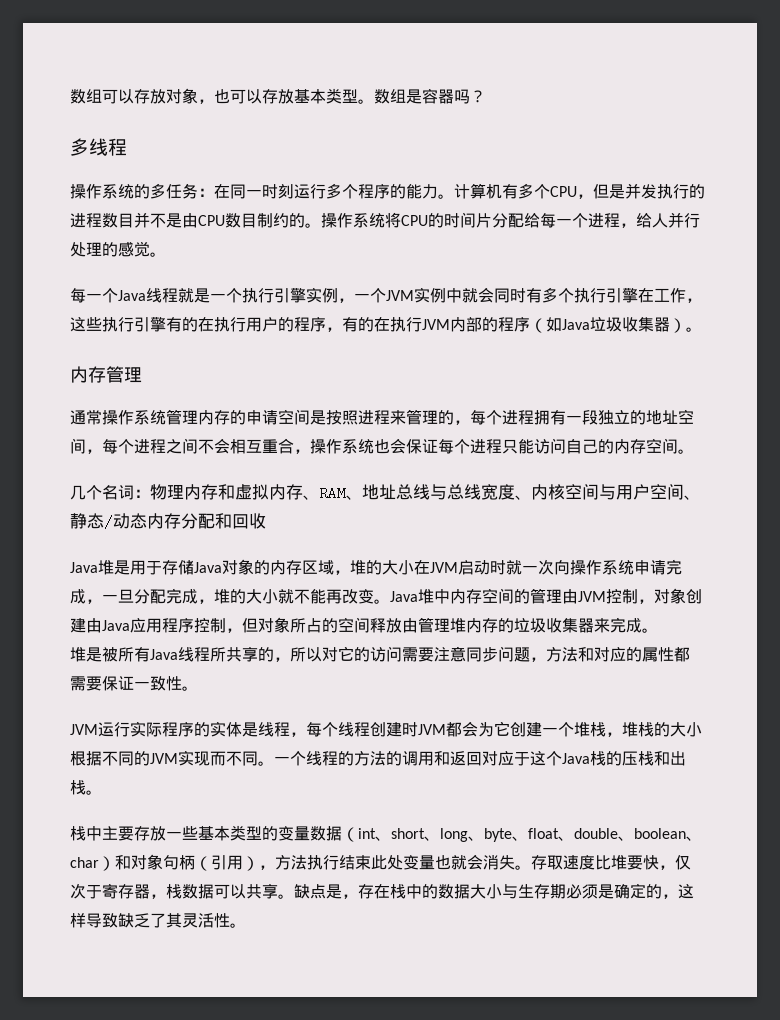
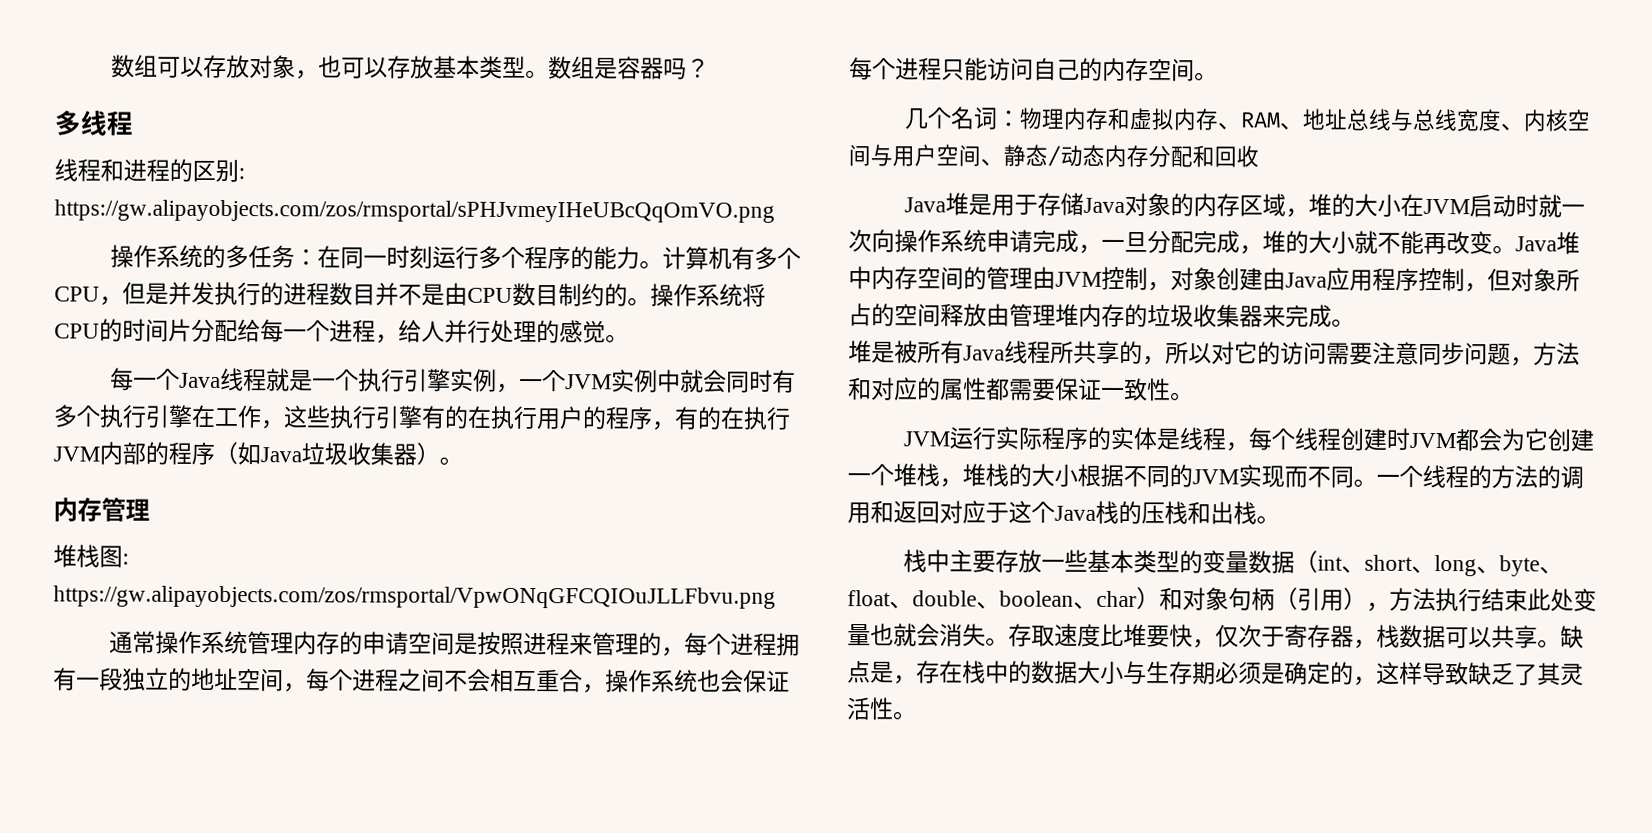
+ 线程和进程的区别: https://gw.alipayobjects.com/zos/rmsportal/sPHJvmeyIHeUBcQqOmVO.png
+ 堆栈图: https://gw.alipayobjects.com/zos/rmsportal/VpwONqGFCQIOuJLLFbvu.png

